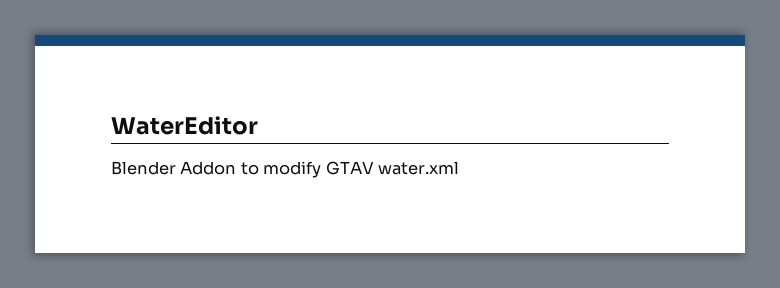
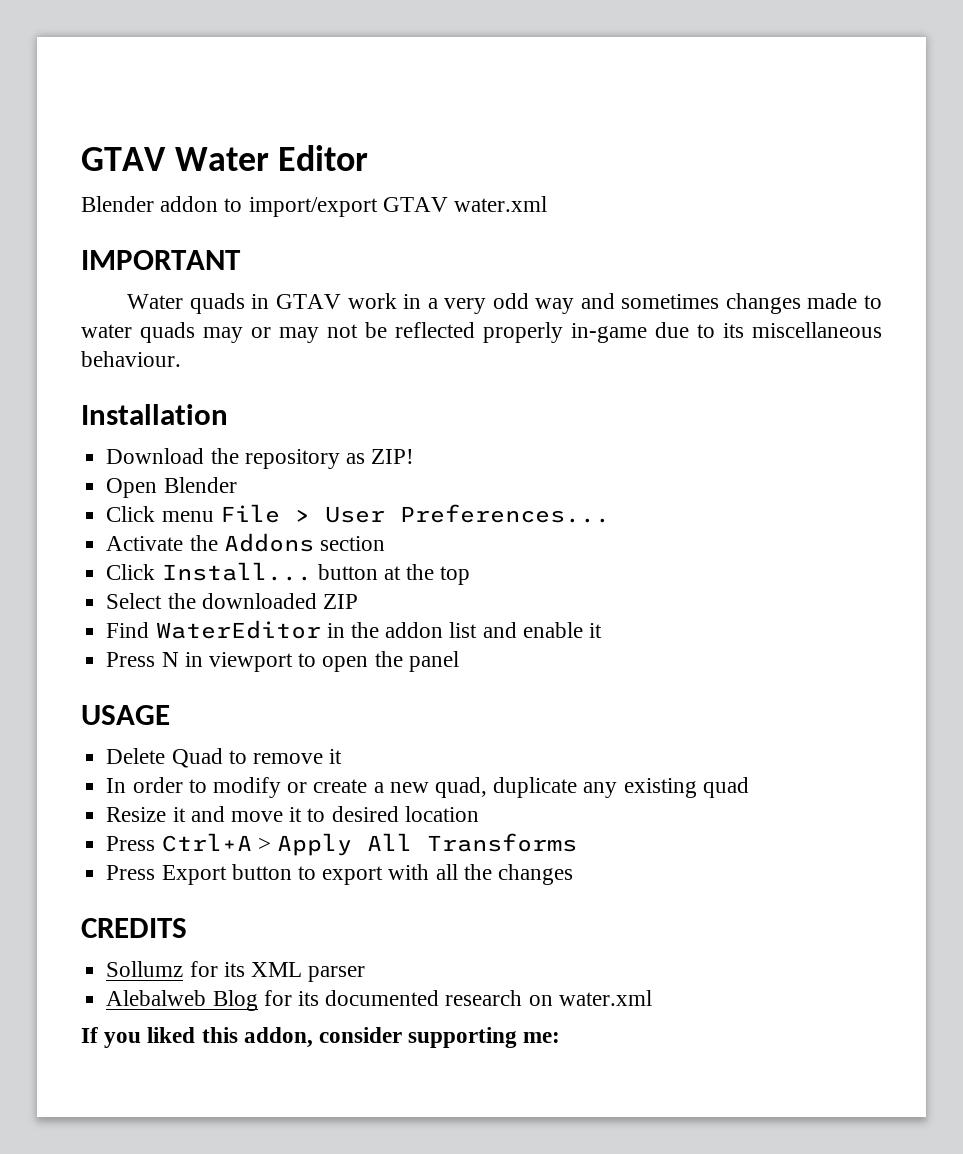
- WaterEditor
- Blender Addon to modify GTAV water.xml
+ GTAV Water Editor
+ Blender addon to import/export GTAV water.xml
+ IMPORTANT
+ Water quads in GTAV work in a very odd way and sometimes changes made to water quads may or may not be reflected properly in-game due to its miscellaneous behaviour.
+ Installation
+ Download the repository as ZIP!
+ Open Blender
+ Click menu File > User Preferences...
+ Activate the Addons section
+ Click Install... button at the top
+ Select the downloaded ZIP
+ Find WaterEditor in the addon list and enable it
+ Press N in viewport to open the panel
+ USAGE
+ Delete Quad to remove it
+ In order to modify or create a new quad, duplicate any existing quad
+ Resize it and move it to desired location
+ Press Ctrl+A > Apply All Transforms
+ Press Export button to export with all the changes
+ CREDITS
+ Sollumz for its XML parser
+ Alebalweb Blog for its documented research on water.xml
+ If you liked this addon, consider supporting me:

